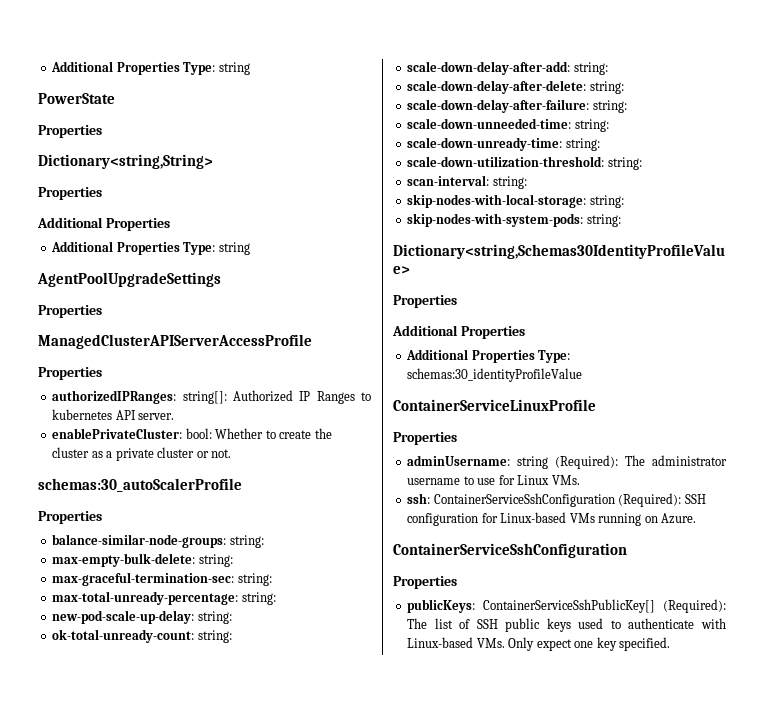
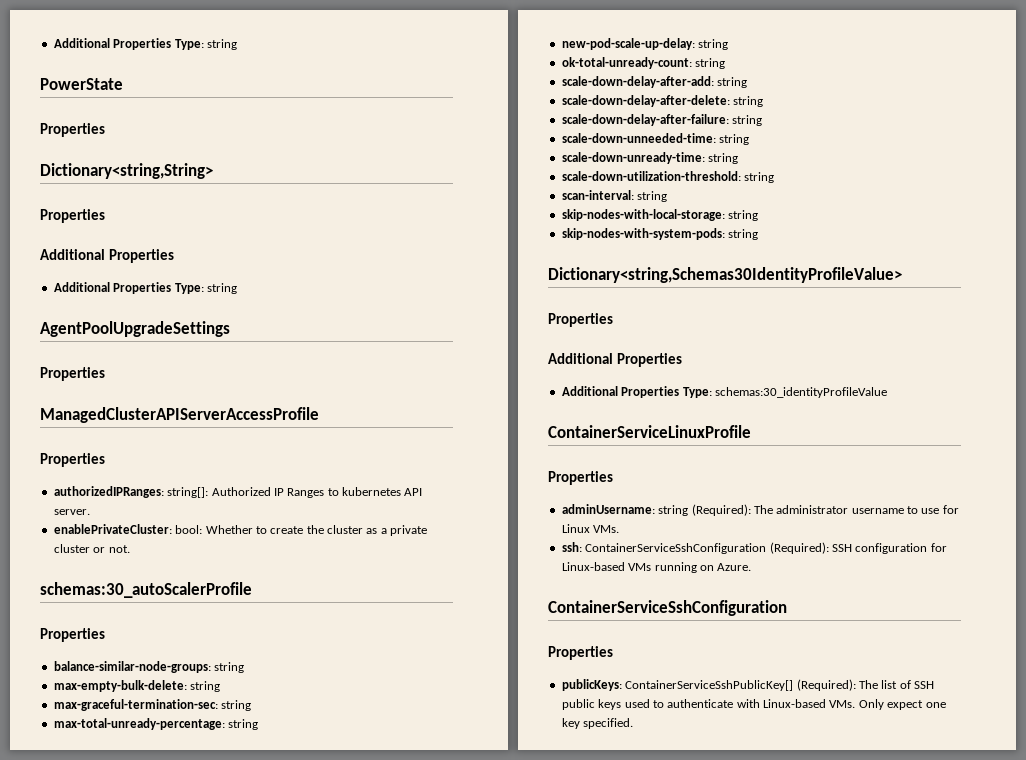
- balance-similar-node-groups: string:
+ balance-similar-node-groups: string
- max-empty-bulk-delete: string:
+ max-empty-bulk-delete: string
- max-graceful-termination-sec: string:
+ max-graceful-termination-sec: string
- max-total-unready-percentage: string:
+ max-total-unready-percentage: string
- new-pod-scale-up-delay: string:
+ new-pod-scale-up-delay: string
- ok-total-unready-count: string:
+ ok-total-unready-count: string
- scale-down-delay-after-add: string:
+ scale-down-delay-after-add: string
- scale-down-delay-after-delete: string:
+ scale-down-delay-after-delete: string
- scale-down-delay-after-failure: string:
+ scale-down-delay-after-failure: string
- scale-down-unneeded-time: string:
+ scale-down-unneeded-time: string
- scale-down-unready-time: string:
+ scale-down-unready-time: string
- scale-down-utilization-threshold: string:
+ scale-down-utilization-threshold: string
- scan-interval: string:
+ scan-interval: string
- skip-nodes-with-local-storage: string:
+ skip-nodes-with-local-storage: string
- skip-nodes-with-system-pods: string:
+ skip-nodes-with-system-pods: string

